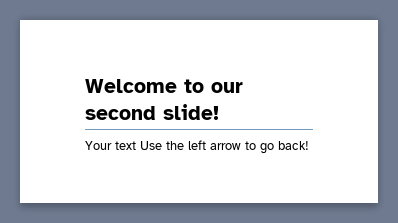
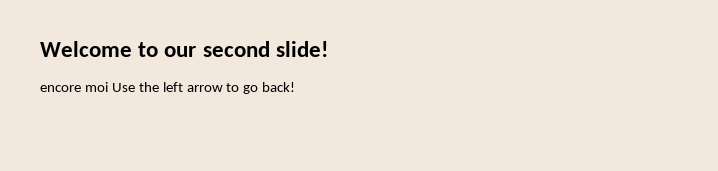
- Your text Use the left arrow to go back!
+ encore moi Use the left arrow to go back!

